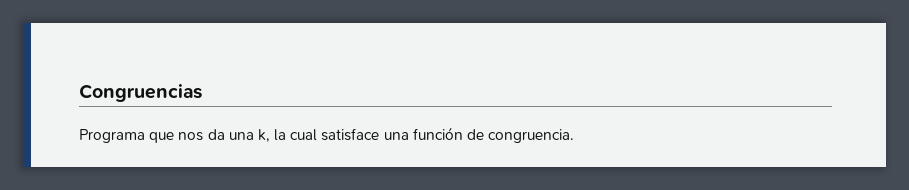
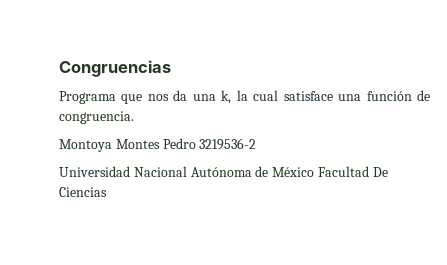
+ Montoya Montes Pedro 3219536-2
+ Universidad Nacional Autónoma de México Facultad De Ciencias

